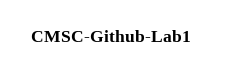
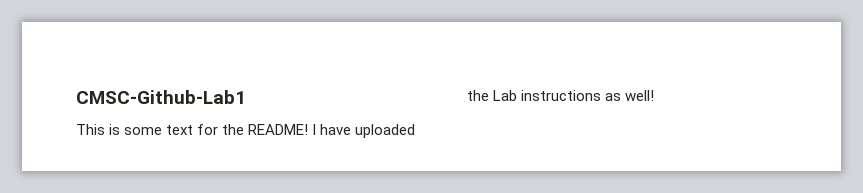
+ This is some text for the README! I have uploaded the Lab instructions as well!

